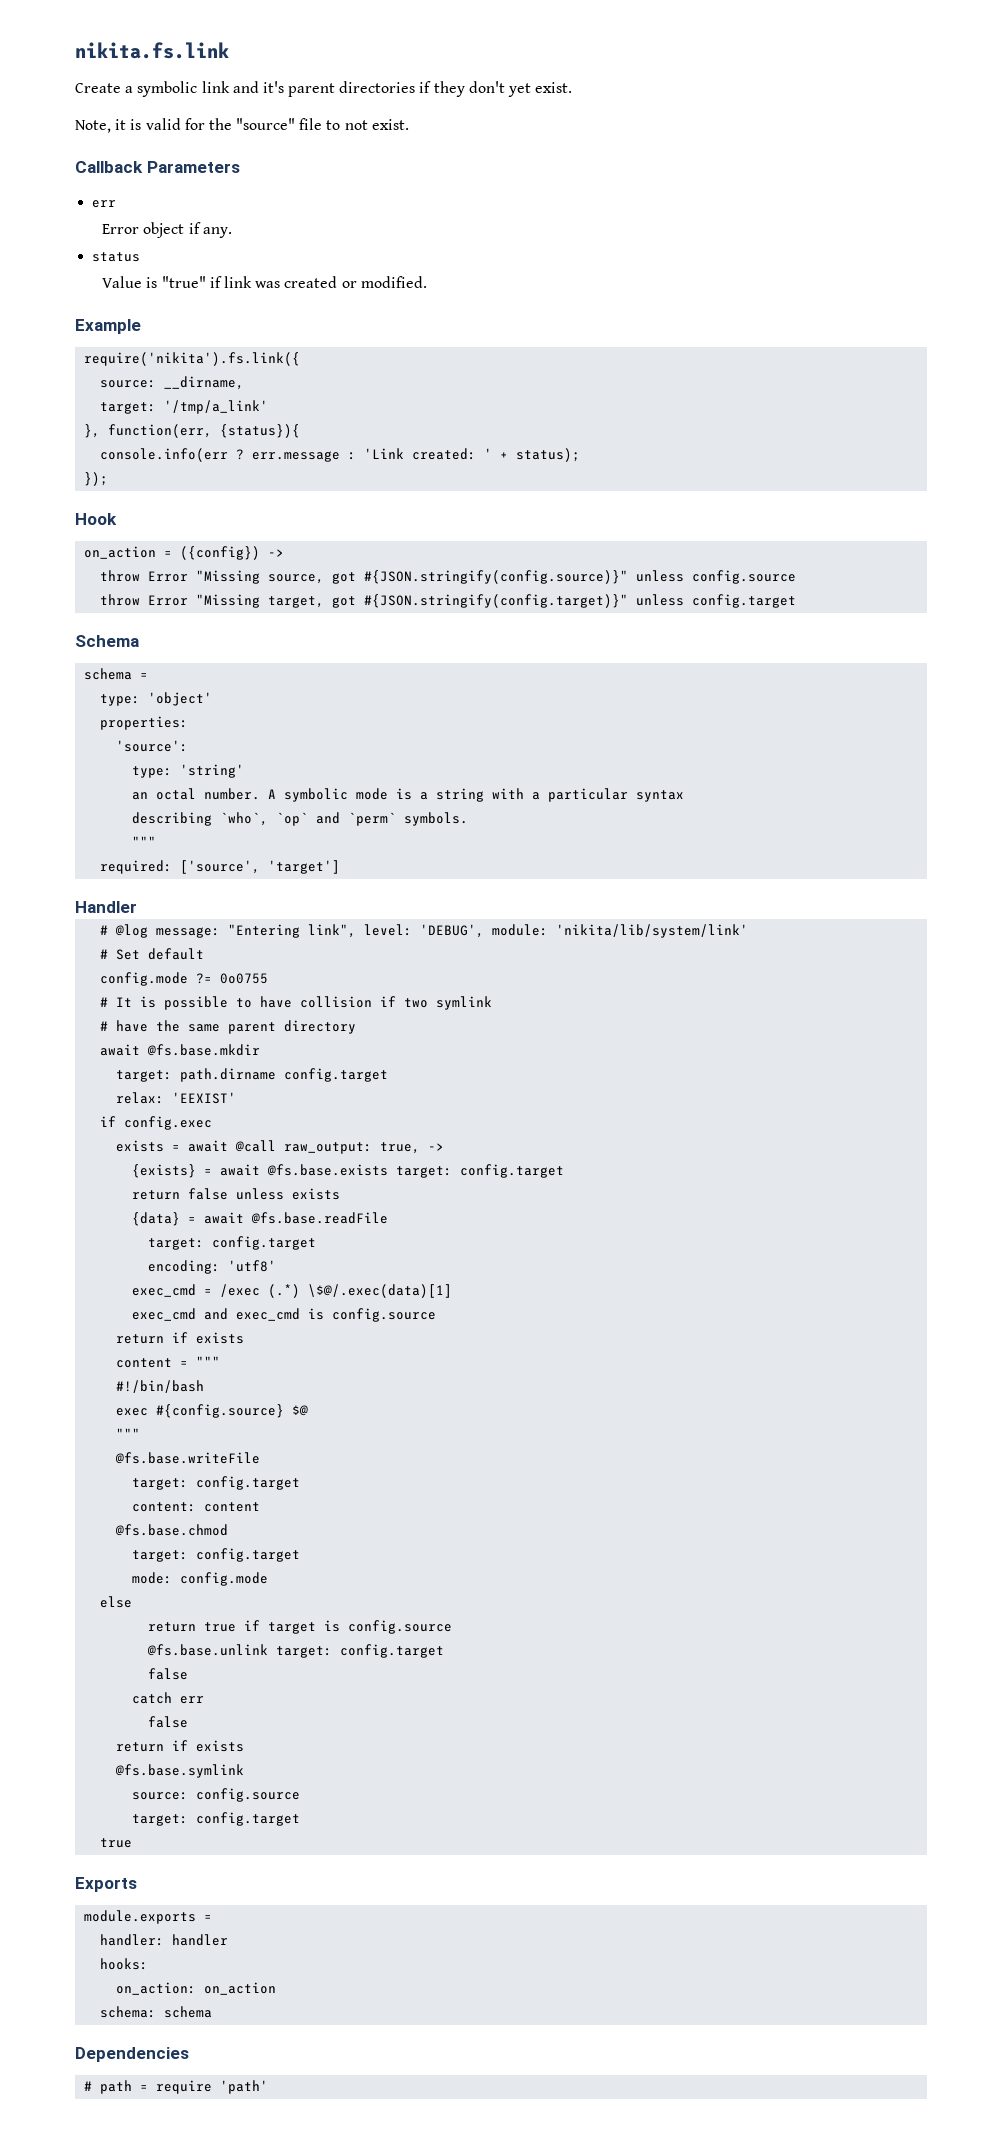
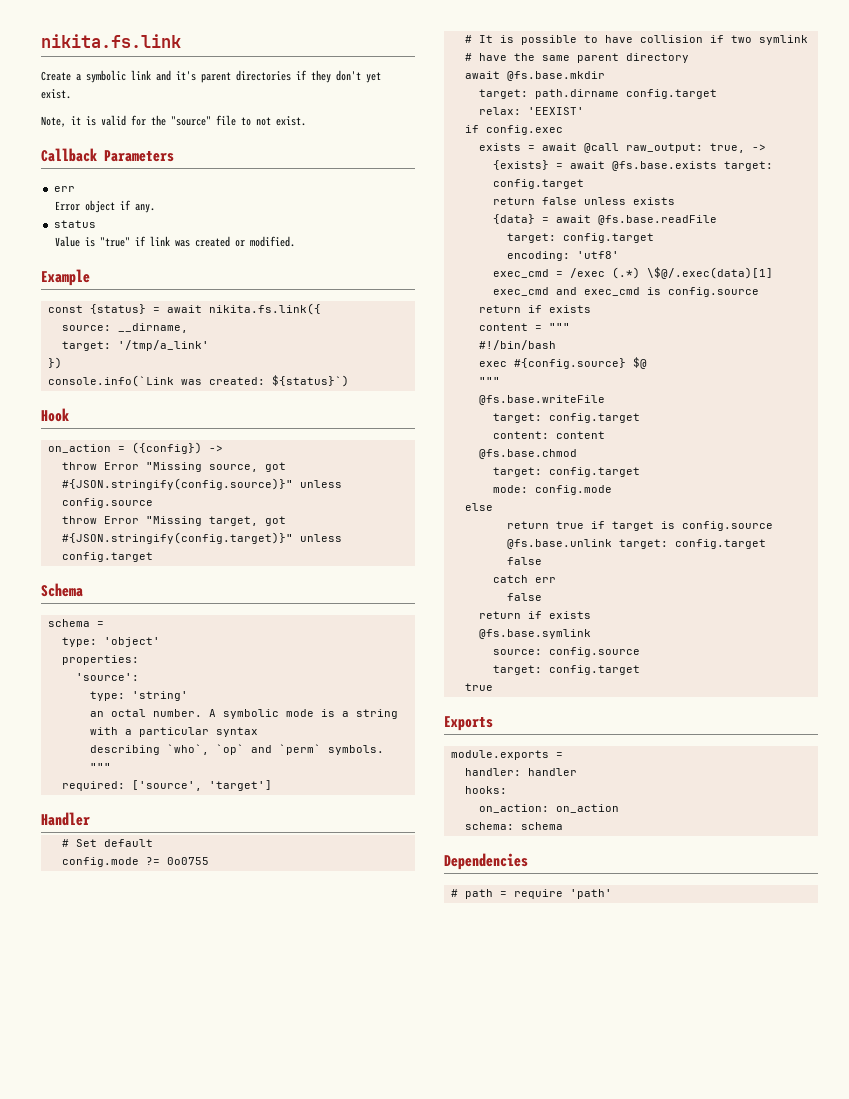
- require('nikita').fs.link({
+ const {status} = await nikita.fs.link({
- }, function(err, {status}){
- console.info(err ? err.message : 'Link created: ' + status);
- });
+ })
+ console.info(`Link was created: ${status}`)
- # @log message: "Entering link", level: 'DEBUG', module: 'nikita/lib/system/link'

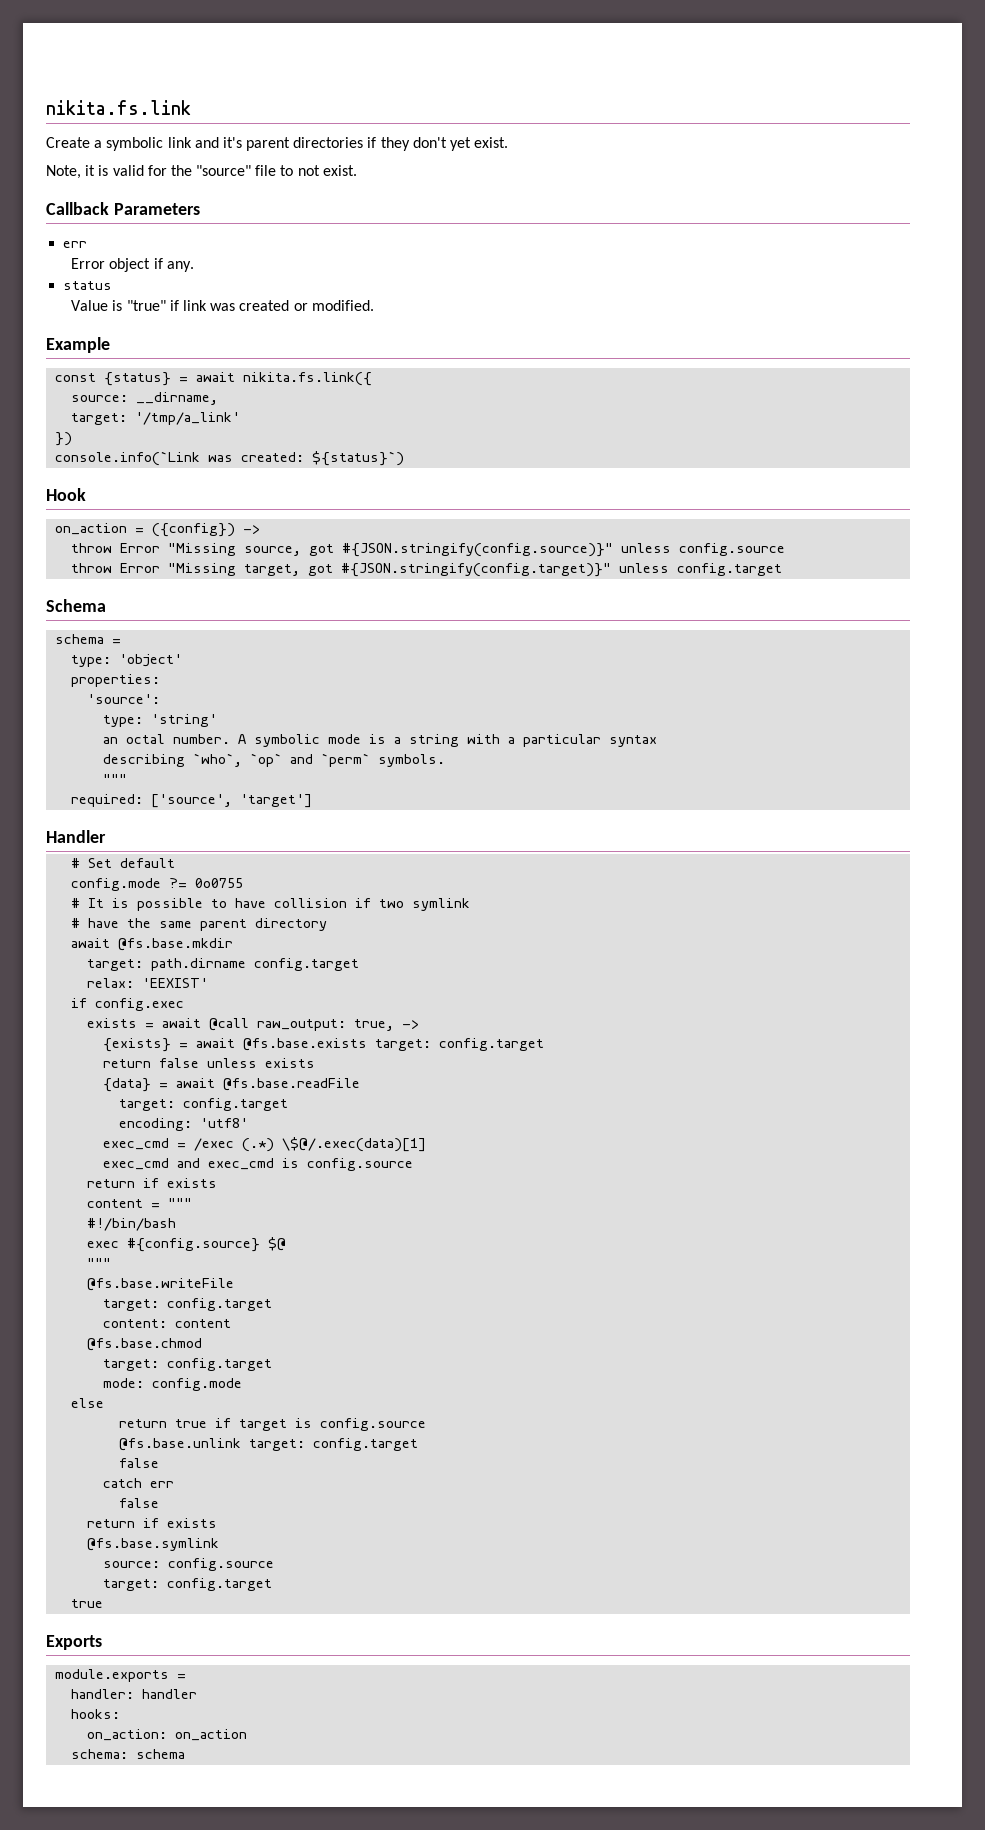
- Dependencies
- # path = require 'path'

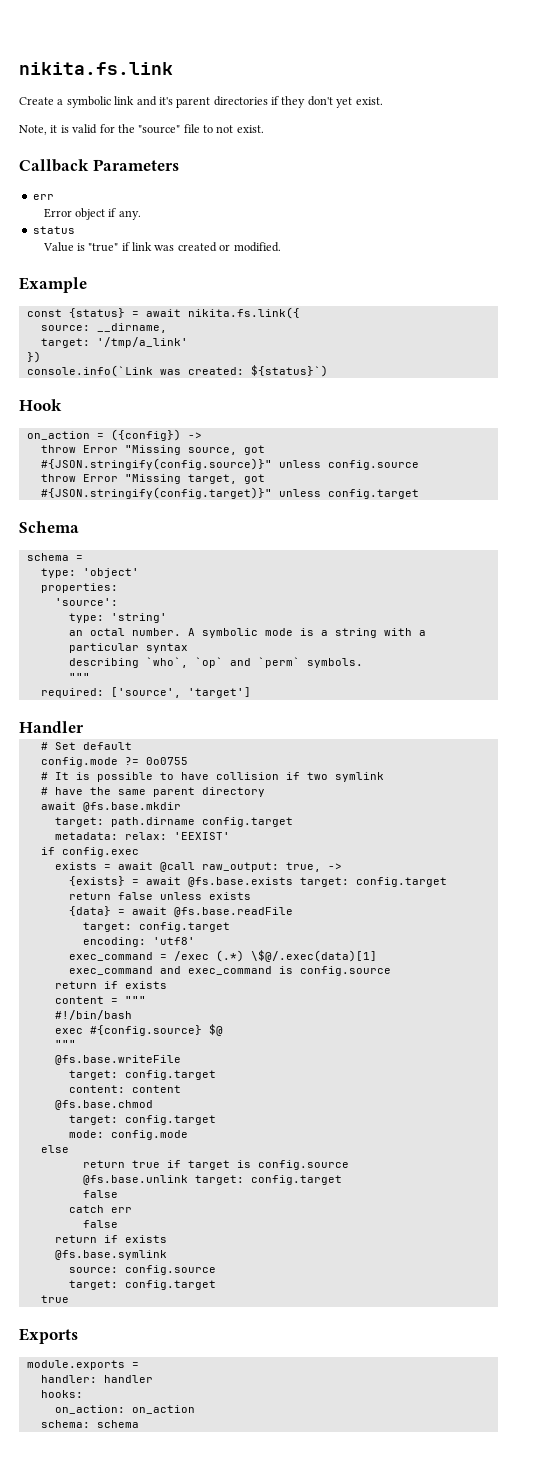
- relax: 'EEXIST'
+ metadata: relax: 'EEXIST'
- exec_cmd = /exec (.*) \$@/.exec(data)[1]
+ exec_command = /exec (.*) \$@/.exec(data)[1]
- exec_cmd and exec_cmd is config.source
+ exec_command and exec_command is config.source

